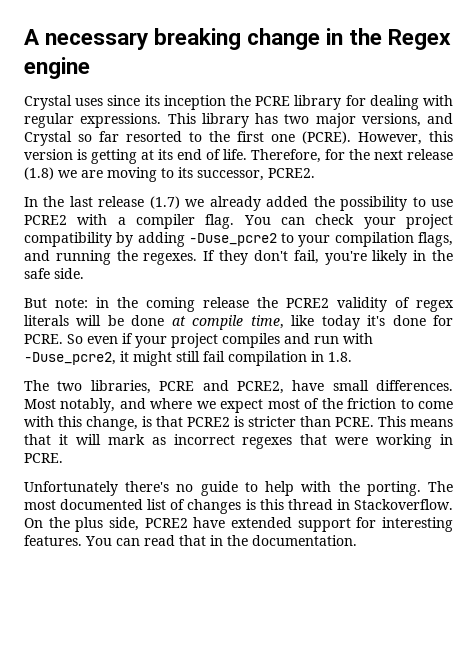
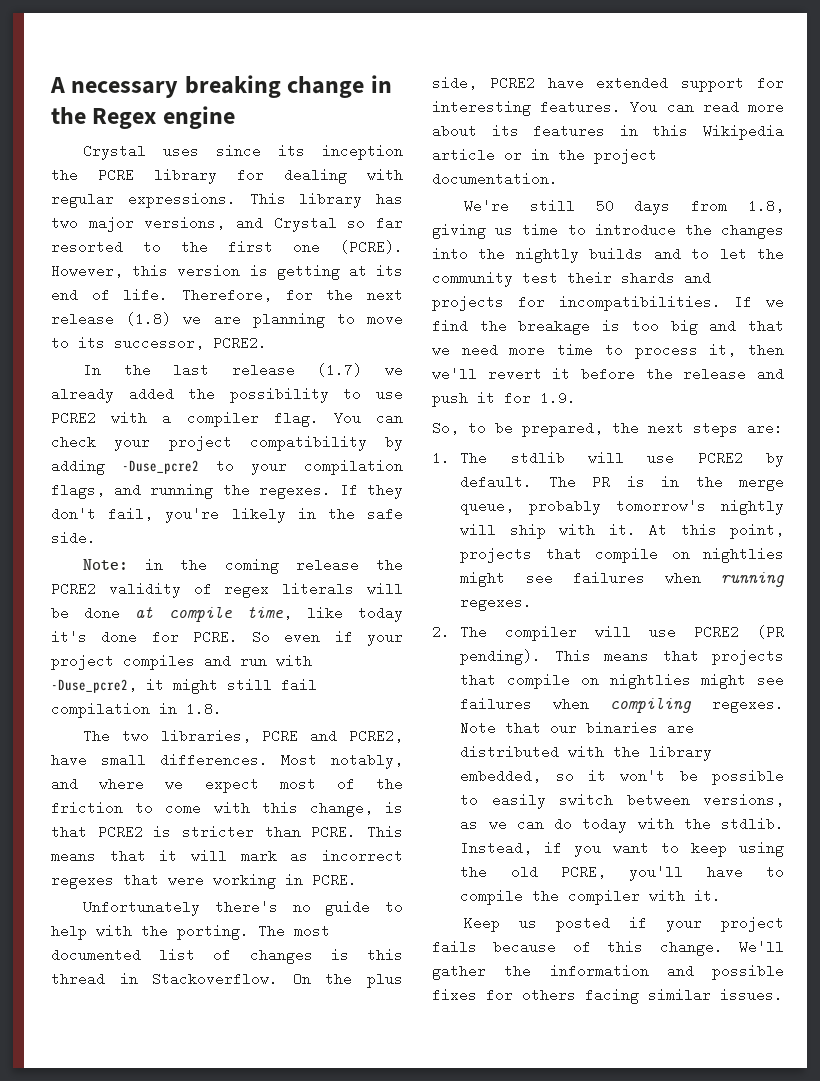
- Therefore, for the next release (1.8) we are moving to its successor, PCRE2.
+ Therefore, for the next release (1.8) we are planning to move to its successor, PCRE2.
- But note: in the coming release the PCRE2 validity of regex literals will be done at compile time, like today it's done for PCRE.
+ Note: in the coming release the PCRE2 validity of regex literals will be done at compile time, like today it's done for PCRE.
- You can read that in the documentation.
+ You can read more about its features in this Wikipedia article or in the project documentation.
+ We're still 50 days from 1.8, giving us time to introduce the changes into the nightly builds and to let the community test their shards and projects for incompatibilities. If we find the breakage is too big and that we need more time to process it, then we'll revert it before the release and push it for 1.9.
+ So, to be prepared, the next steps are:
+ 1. The stdlib will use PCRE2 by default. The PR is in the merge queue, probably tomorrow's nightly will ship with it. At this point, projects that compile on nightlies might see failures when running regexes.
+ 2. The compiler will use PCRE2 (PR pending). This means that projects that compile on nightlies might see failures when compiling regexes. Note that our binaries are distributed with the library embedded, so it won't be possible to easily switch between versions, as we can do today with the stdlib. Instead, if you want to keep using the old PCRE, you'll have to compile the compiler with it.
+ Keep us posted if your project fails because of this change. We'll gather the information and possible fixes for others facing similar issues.

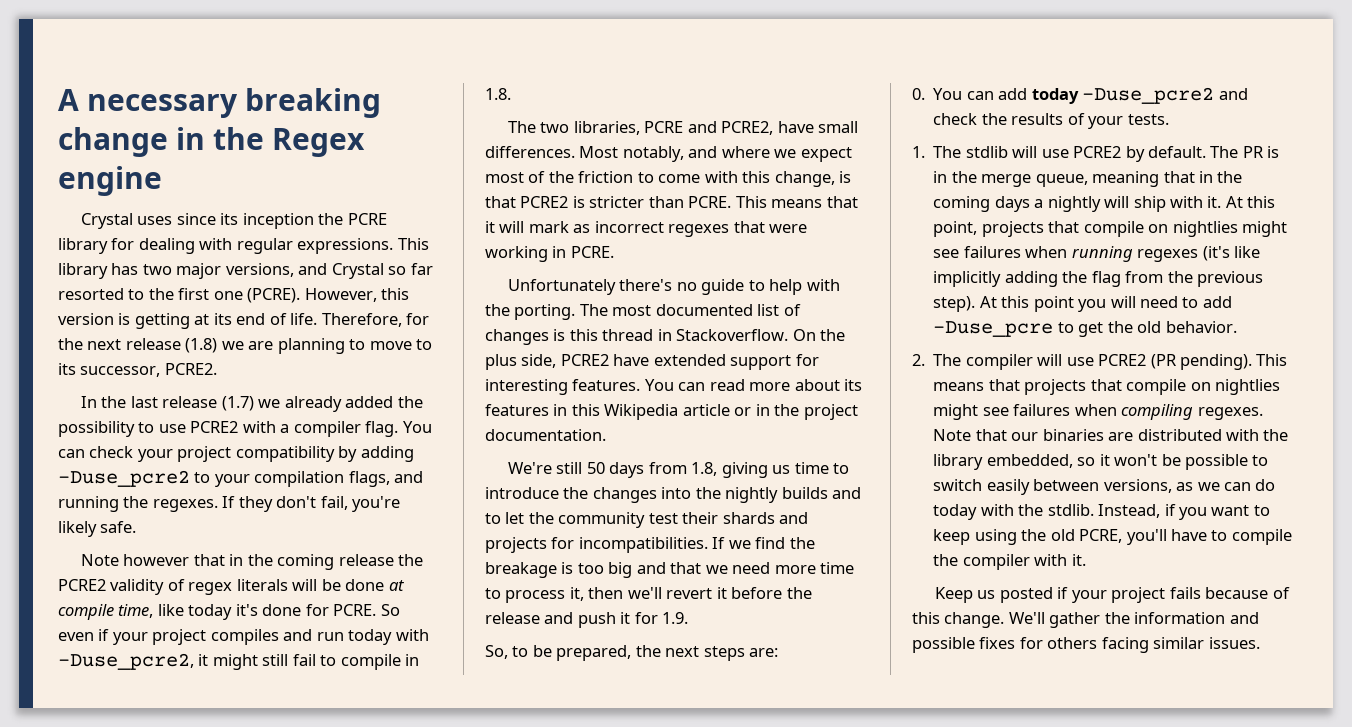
- If they don't fail, you're likely in the safe side.
- Note: in the coming release the PCRE2 validity of regex literals will be done at compile time, like today it's done for PCRE.
+ If they don't fail, you're likely safe.
+ Note however that in the coming release the PCRE2 validity of regex literals will be done at compile time, like today it's done for PCRE.
- So even if your project compiles and run with -Duse_pcre2, it might still fail compilation in 1.8.
+ So even if your project compiles and run today with -Duse_pcre2, it might still fail to compile in 1.8.
+ 0. You can add today -Duse_pcre2 and check the results of your tests.
- The PR is in the merge queue, probably tomorrow's nightly will ship with it.
+ The PR is in the merge queue, meaning that in the coming days a nightly will ship with it.
- At this point, projects that compile on nightlies might see failures when running regexes.
+ At this point, projects that compile on nightlies might see failures when running regexes (it's like implicitly adding the flag from the previous step). At this point you will need to add -Duse_pcre to get the old behavior.
- Note that our binaries are distributed with the library embedded, so it won't be possible to easily switch between versions, as we can do today with the stdlib.
+ Note that our binaries are distributed with the library embedded, so it won't be possible to switch easily between versions, as we can do today with the stdlib.

